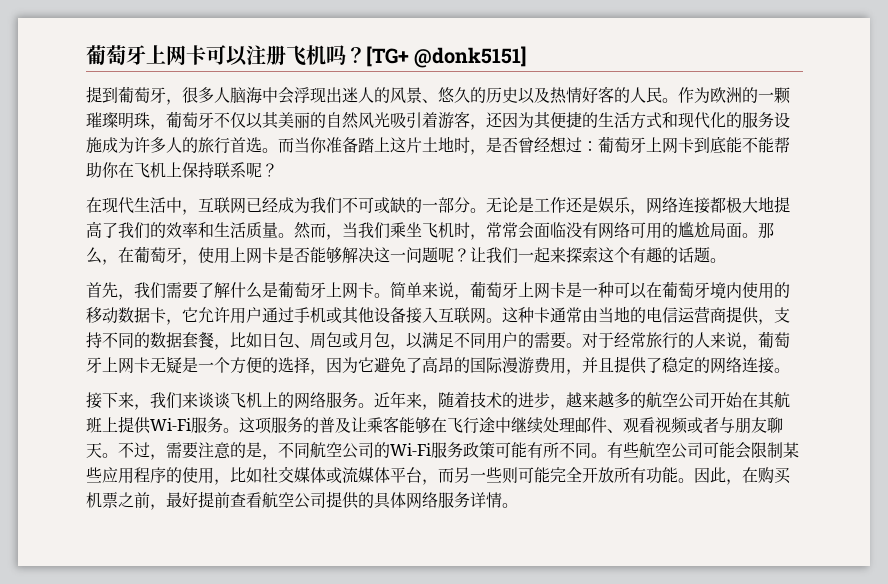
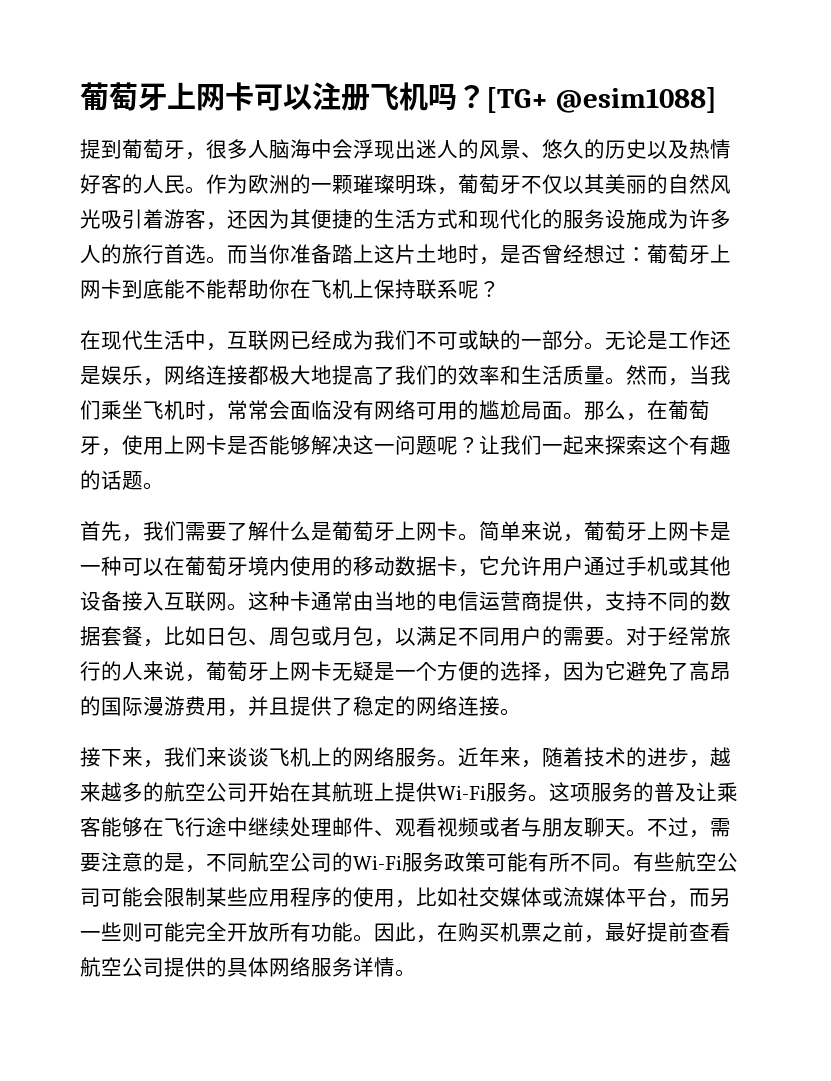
- [TG+ @donk5151]
+ [TG+ @esim1088]

